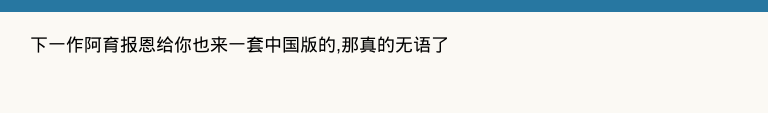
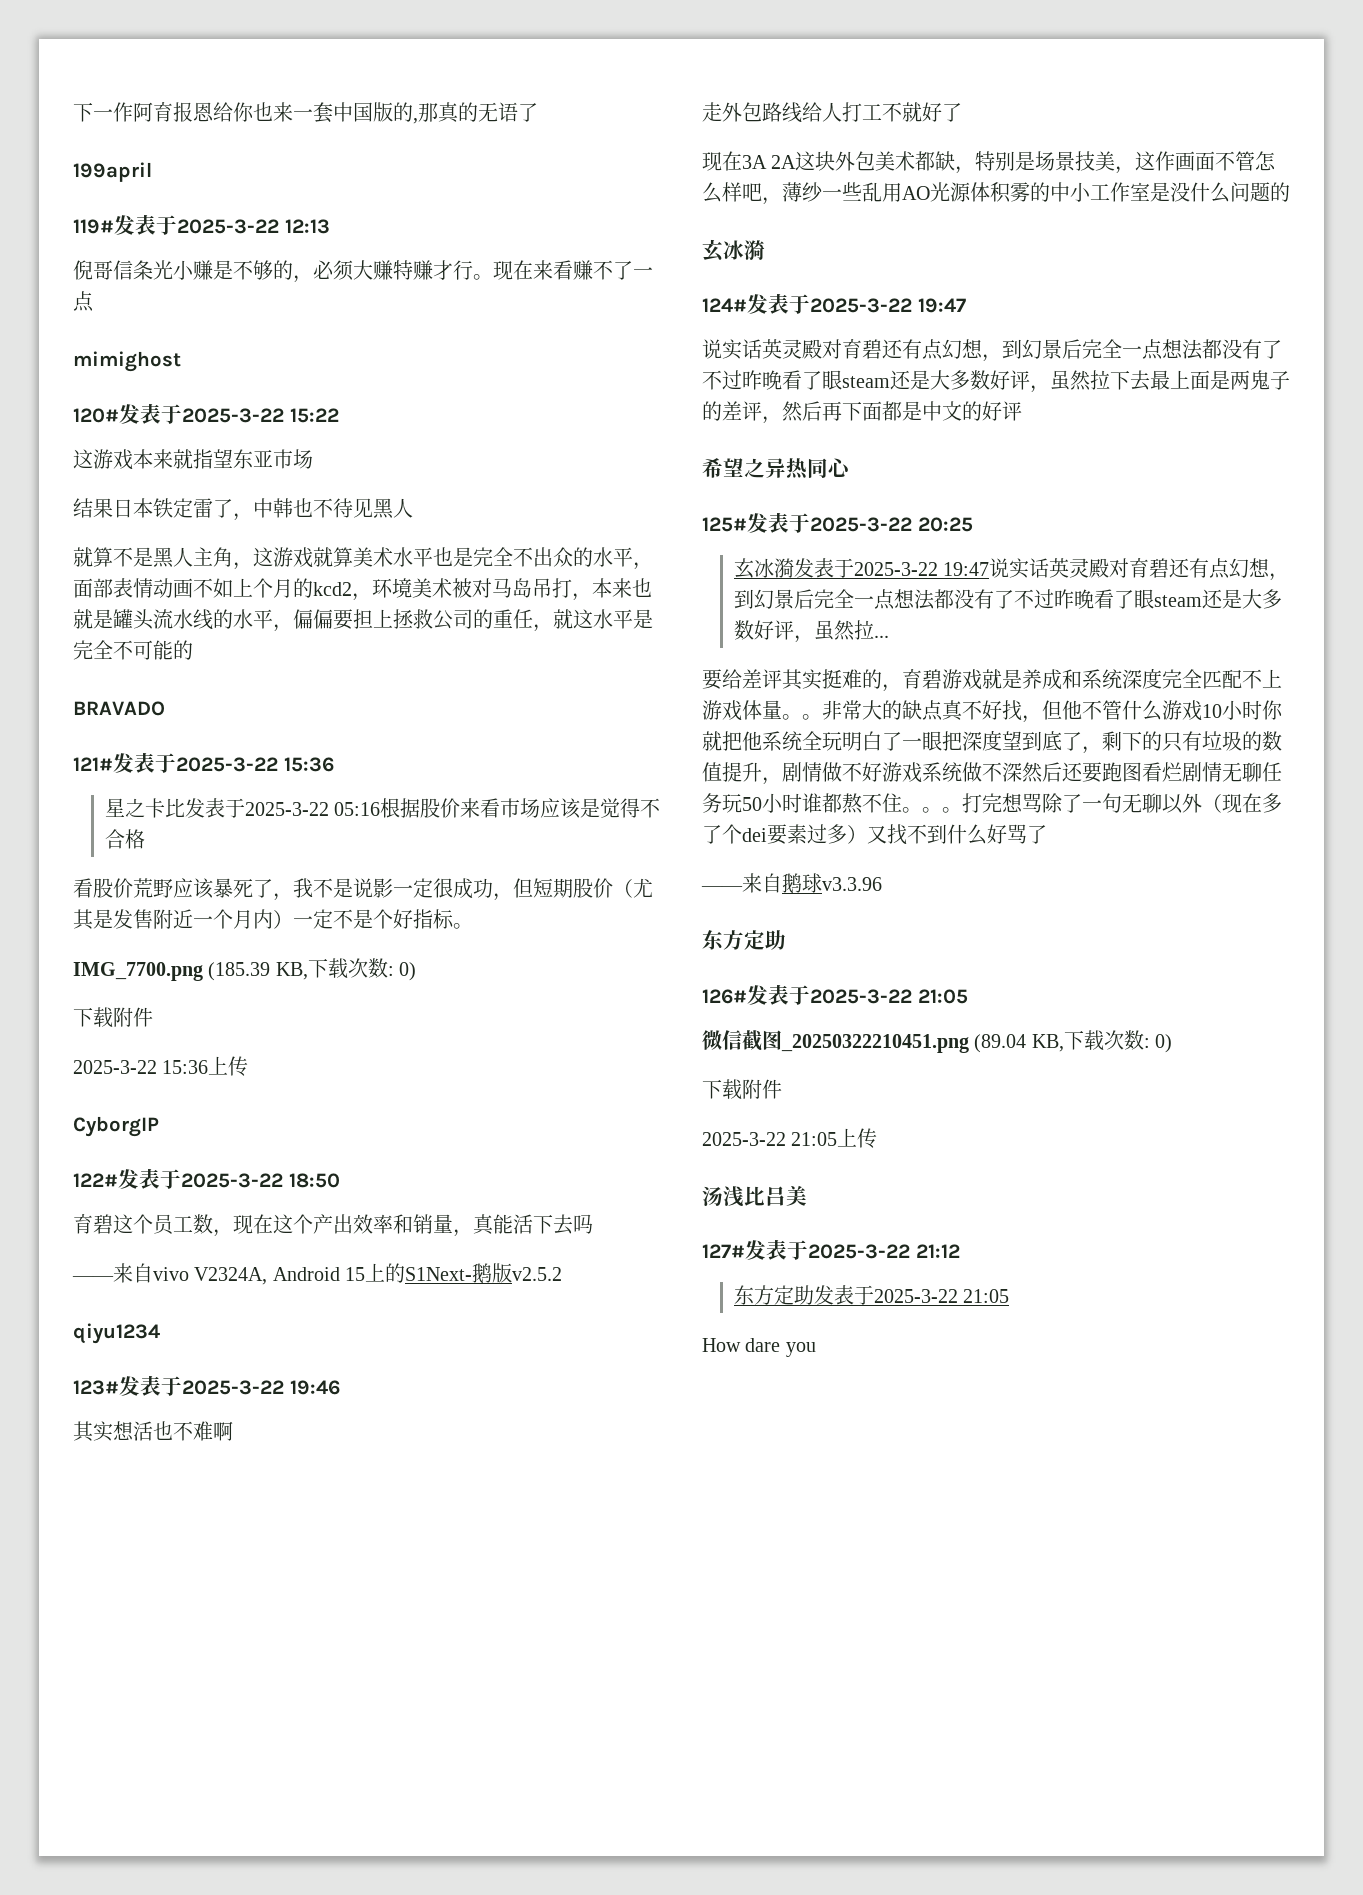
+ 199april
+ 119#发表于2025-3-22 12:13
+ 倪哥信条光小赚是不够的，必须大赚特赚才行。现在来看赚不了一点
+ mimighost
+ 120#发表于2025-3-22 15:22
+ 这游戏本来就指望东亚市场
+ 结果日本铁定雷了，中韩也不待见黑人
+ 就算不是黑人主角，这游戏就算美术水平也是完全不出众的水平，面部表情动画不如上个月的kcd2，环境美术被对马岛吊打，本来也就是罐头流水线的水平，偏偏要担上拯救公司的重任，就这水平是完全不可能的
+ BRAVADO
+ 121#发表于2025-3-22 15:36
+ 星之卡比发表于2025-3-22 05:16根据股价来看市场应该是觉得不合格
+ 看股价荒野应该暴死了，我不是说影一定很成功，但短期股价（尤其是发售附近一个月内）一定不是个好指标。
+ IMG_7700.png (185.39 KB,下载次数: 0)
+ 下载附件
+ 2025-3-22 15:36上传
+ CyborgIP
+ 122#发表于2025-3-22 18:50
+ 育碧这个员工数，现在这个产出效率和销量，真能活下去吗
+ ——来自vivo V2324A, Android 15上的S1Next-鹅版v2.5.2
+ qiyu1234
+ 123#发表于2025-3-22 19:46
+ 其实想活也不难啊
+ 走外包路线给人打工不就好了
+ 现在3A 2A这块外包美术都缺，特别是场景技美，这作画面不管怎么样吧，薄纱一些乱用AO光源体积雾的中小工作室是没什么问题的
+ 玄冰漪
+ 124#发表于2025-3-22 19:47
+ 说实话英灵殿对育碧还有点幻想，到幻景后完全一点想法都没有了不过昨晚看了眼steam还是大多数好评，虽然拉下去最上面是两鬼子的差评，然后再下面都是中文的好评
+ 希望之异热同心
+ 125#发表于2025-3-22 20:25
+ 玄冰漪发表于2025-3-22 19:47说实话英灵殿对育碧还有点幻想，到幻景后完全一点想法都没有了不过昨晚看了眼steam还是大多数好评，虽然拉...
+ 要给差评其实挺难的，育碧游戏就是养成和系统深度完全匹配不上游戏体量。。非常大的缺点真不好找，但他不管什么游戏10小时你就把他系统全玩明白了一眼把深度望到底了，剩下的只有垃圾的数值提升，剧情做不好游戏系统做不深然后还要跑图看烂剧情无聊任务玩50小时谁都熬不住。。。打完想骂除了一句无聊以外（现在多了个dei要素过多）又找不到什么好骂了
+ ——来自鹅球v3.3.96
+ 东方定助
+ 126#发表于2025-3-22 21:05
+ 微信截图_20250322210451.png (89.04 KB,下载次数: 0)
+ 下载附件
+ 2025-3-22 21:05上传
+ 汤浅比吕美
+ 127#发表于2025-3-22 21:12
+ 东方定助发表于2025-3-22 21:05
+ How dare you

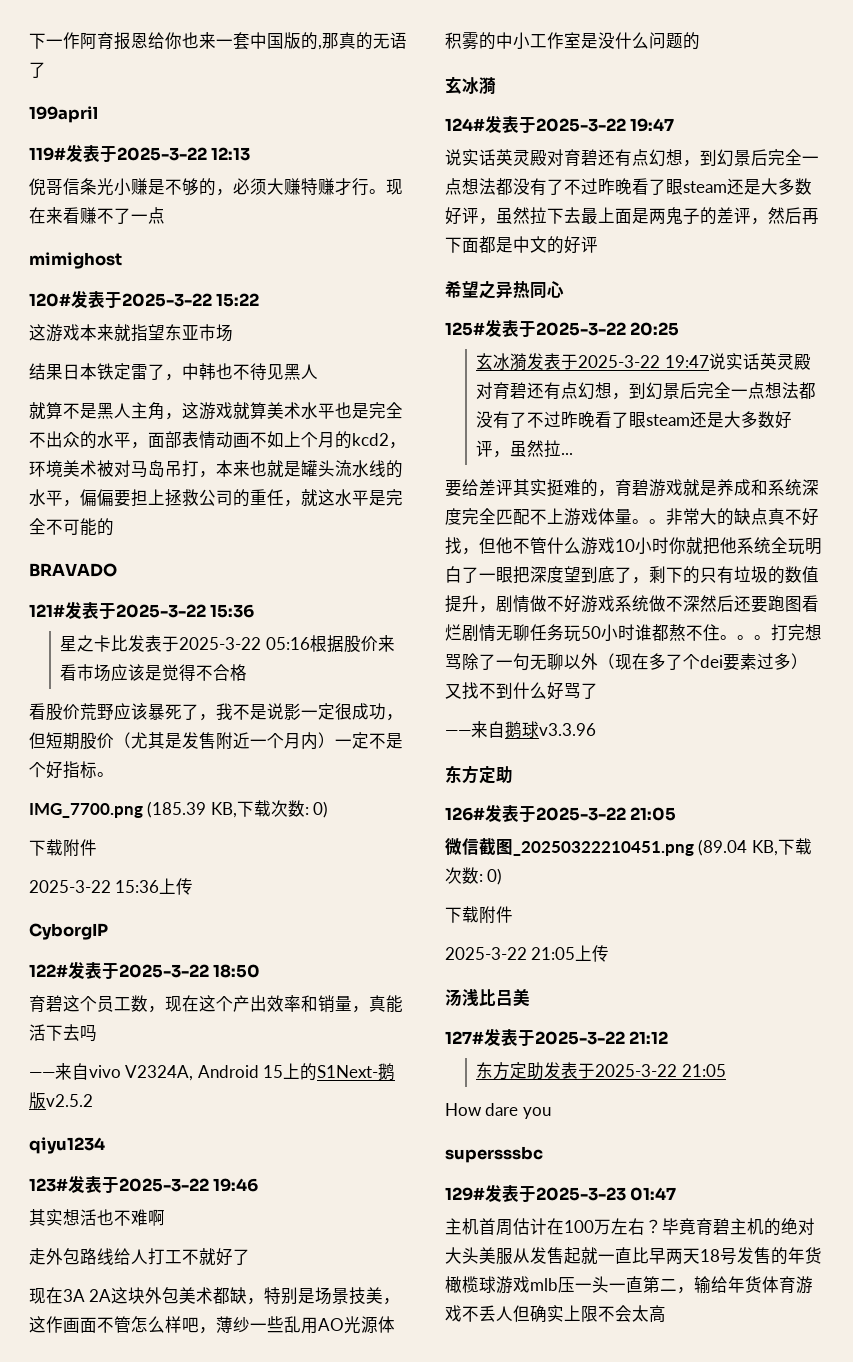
+ supersssbc
+ 129#发表于2025-3-23 01:47
+ 主机首周估计在100万左右？毕竟育碧主机的绝对大头美服从发售起就一直比早两天18号发售的年货橄榄球游戏mlb压一头一直第二，输给年货体育游戏不丢人但确实上限不会太高

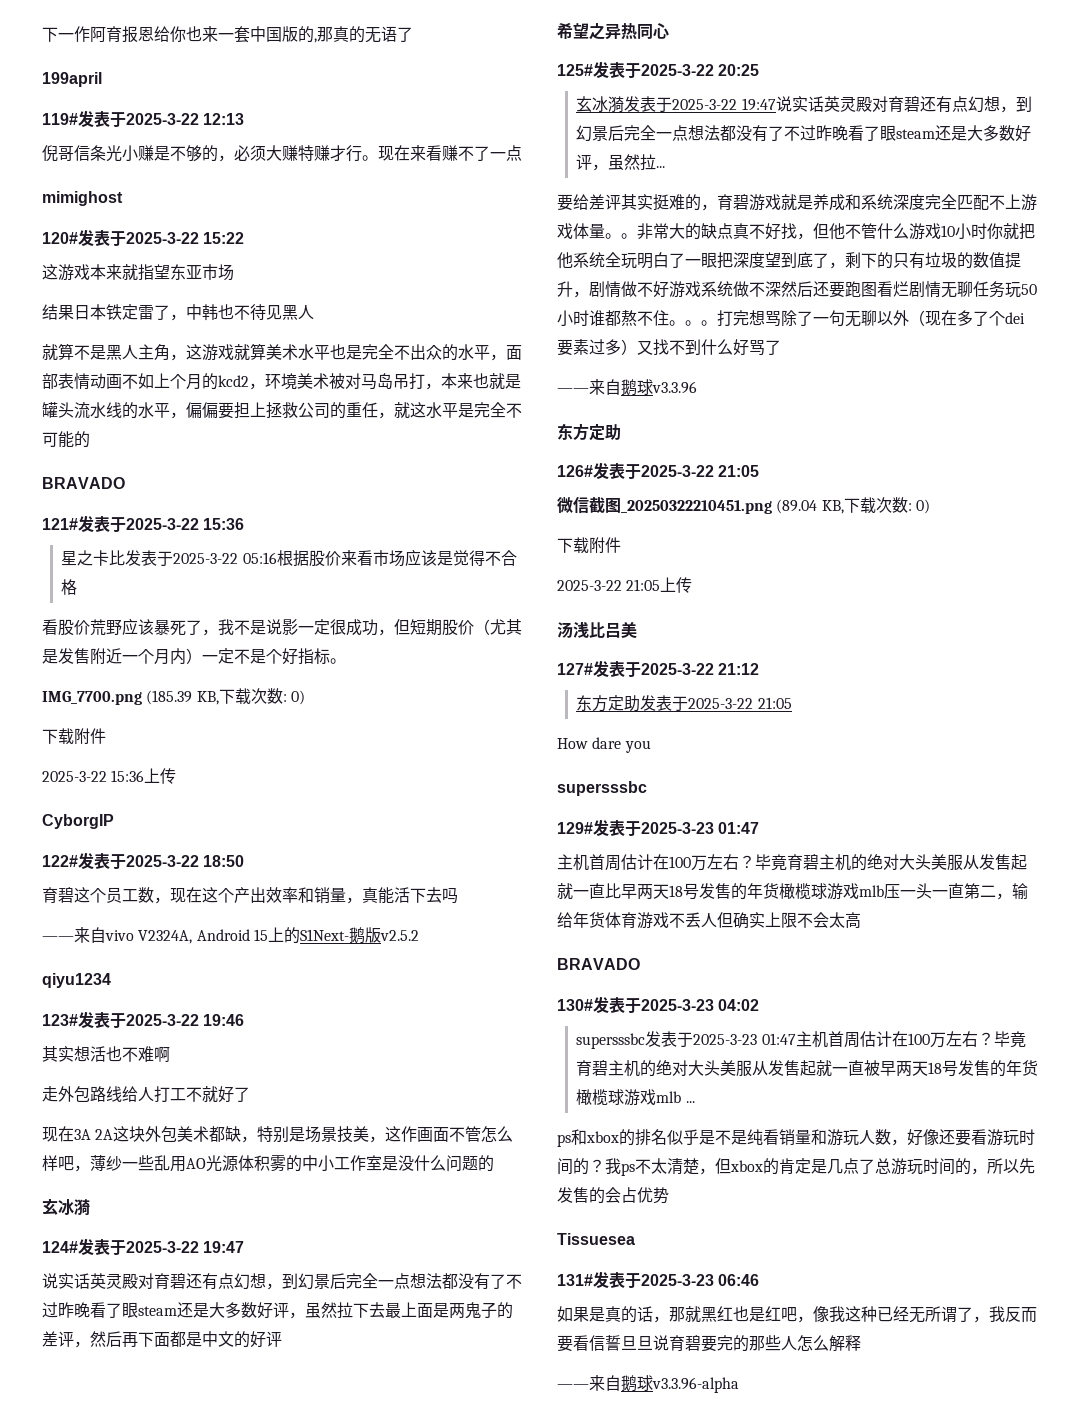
  毕竟育碧主机的绝对大头美服从发售起就一直比早两天18号发售的年货橄榄球游戏mlb压一头一直第二，输给年货体育游戏不丢人但确实上限不会太高
+ BRAVADO
+ 130#发表于2025-3-23 04:02
+ supersssbc发表于2025-3-23 01:47主机首周估计在100万左右？毕竟育碧主机的绝对大头美服从发售起就一直被早两天18号发售的年货橄榄球游戏mlb ...
+ ps和xbox的排名似乎是不是纯看销量和游玩人数，好像还要看游玩时间的？我ps不太清楚，但xbox的肯定是几点了总游玩时间的，所以先发售的会占优势
+ Tissuesea
+ 131#发表于2025-3-23 06:46
+ 如果是真的话，那就黑红也是红吧，像我这种已经无所谓了，我反而要看信誓旦旦说育碧要完的那些人怎么解释
+ ——来自鹅球v3.3.96-alpha

